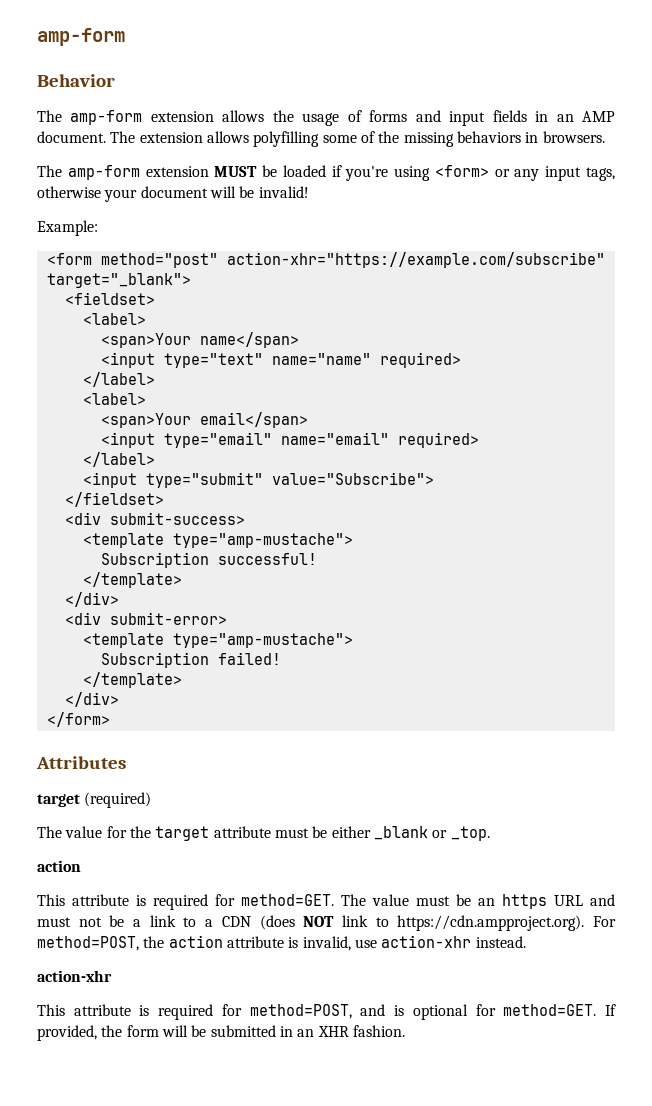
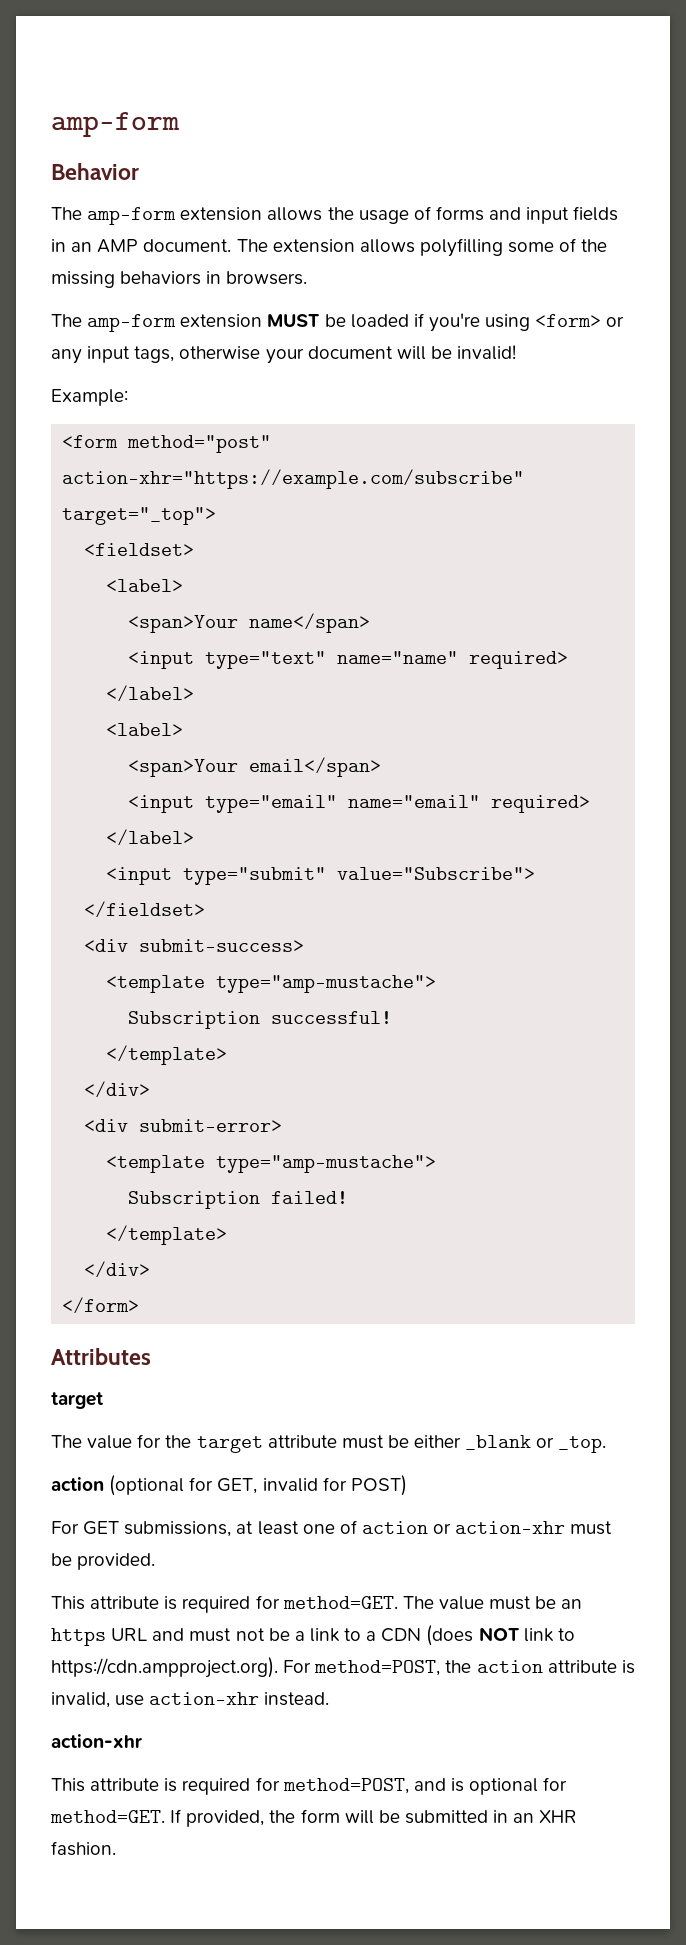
- <form method="post" action-xhr="https://example.com/subscribe" target="_blank">
+ <form method="post" action-xhr="https://example.com/subscribe" target="_top">
  Attributes
- target (required)
+ target
  The value for the target attribute must be either _blank or _top.
- action
+ action (optional for GET, invalid for POST)
+ For GET submissions, at least one of action or action-xhr must be provided.

